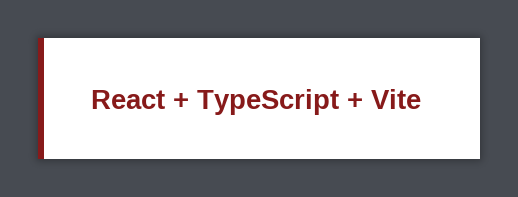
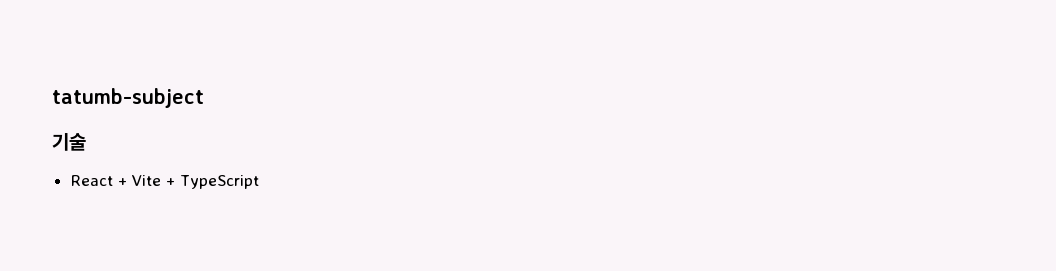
- React + TypeScript + Vite
+ tatumb-subject
+ 기술
+ React + Vite + TypeScript

